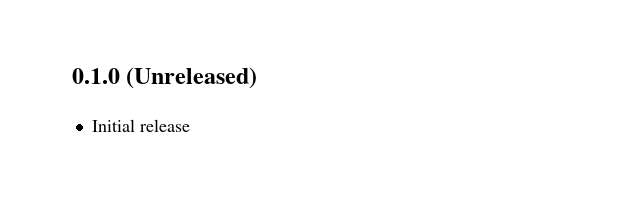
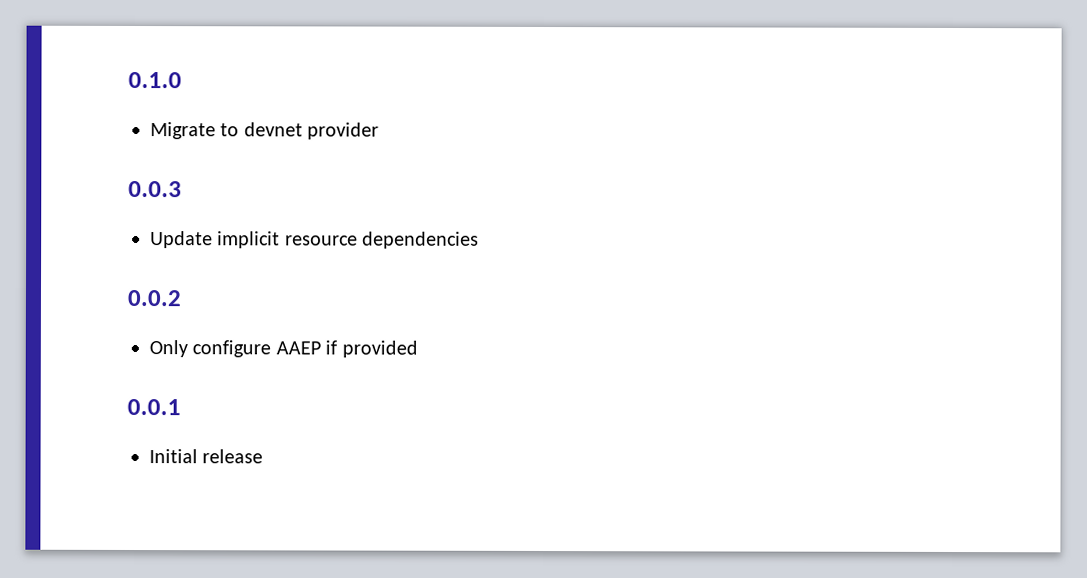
- 0.1.0 (Unreleased)
+ 0.1.0
+ Migrate to devnet provider
+ 0.0.3
+ Update implicit resource dependencies
+ 0.0.2
+ Only configure AAEP if provided
+ 0.0.1

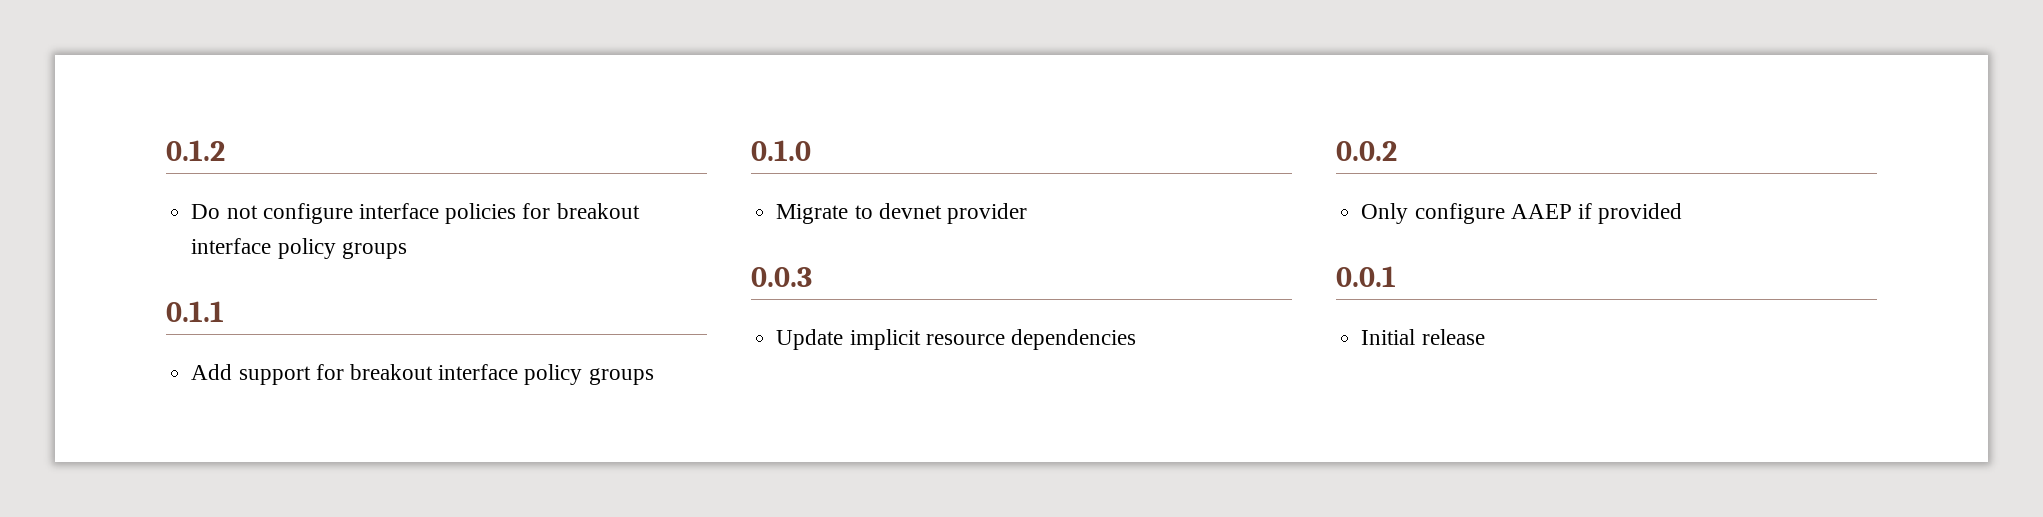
+ 0.1.2
+ Do not configure interface policies for breakout interface policy groups
+ 0.1.1
+ Add support for breakout interface policy groups

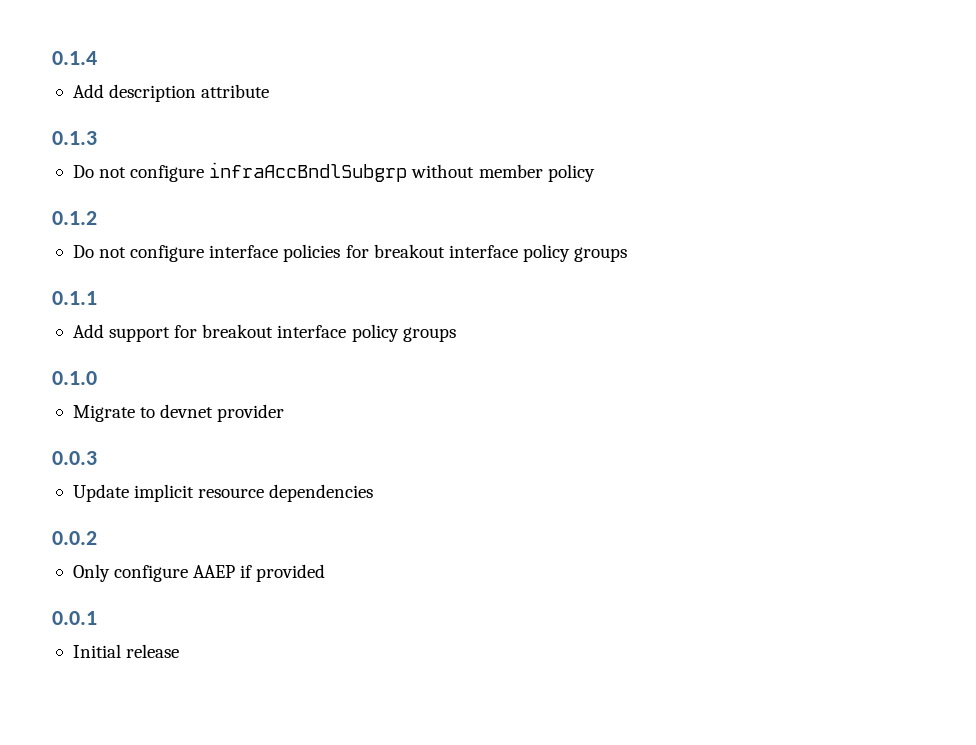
+ 0.1.4
+ Add description attribute
+ 0.1.3
+ Do not configure infraAccBndlSubgrp without member policy

